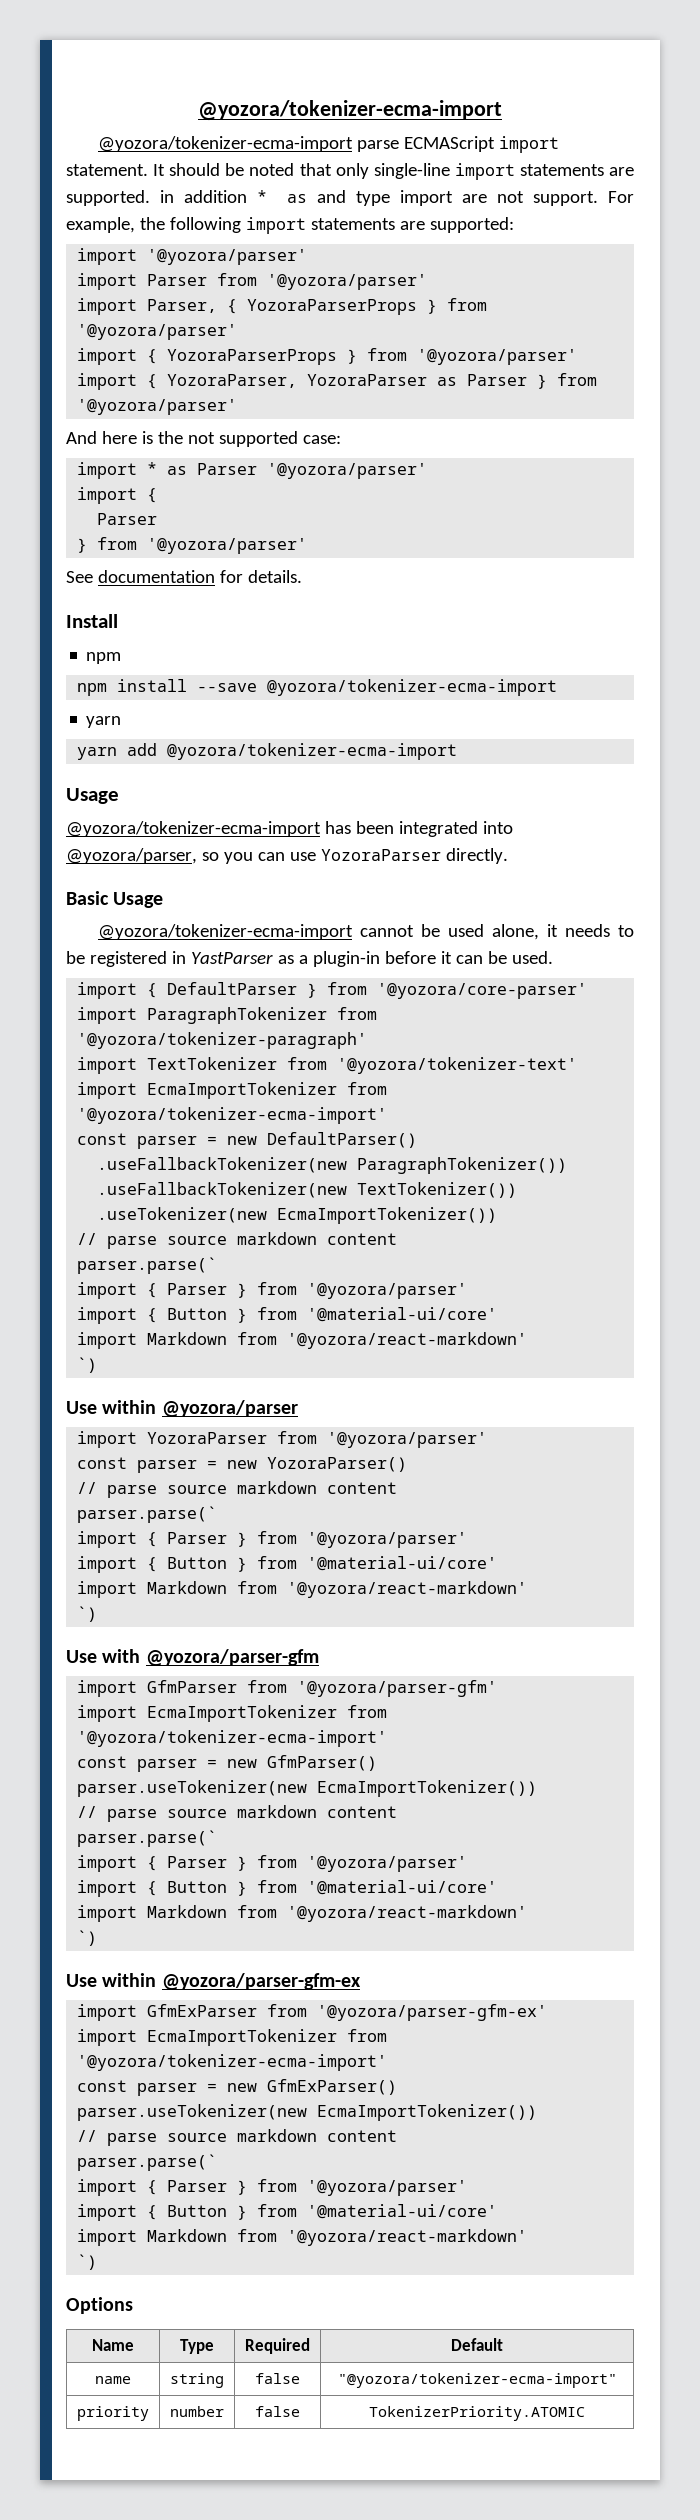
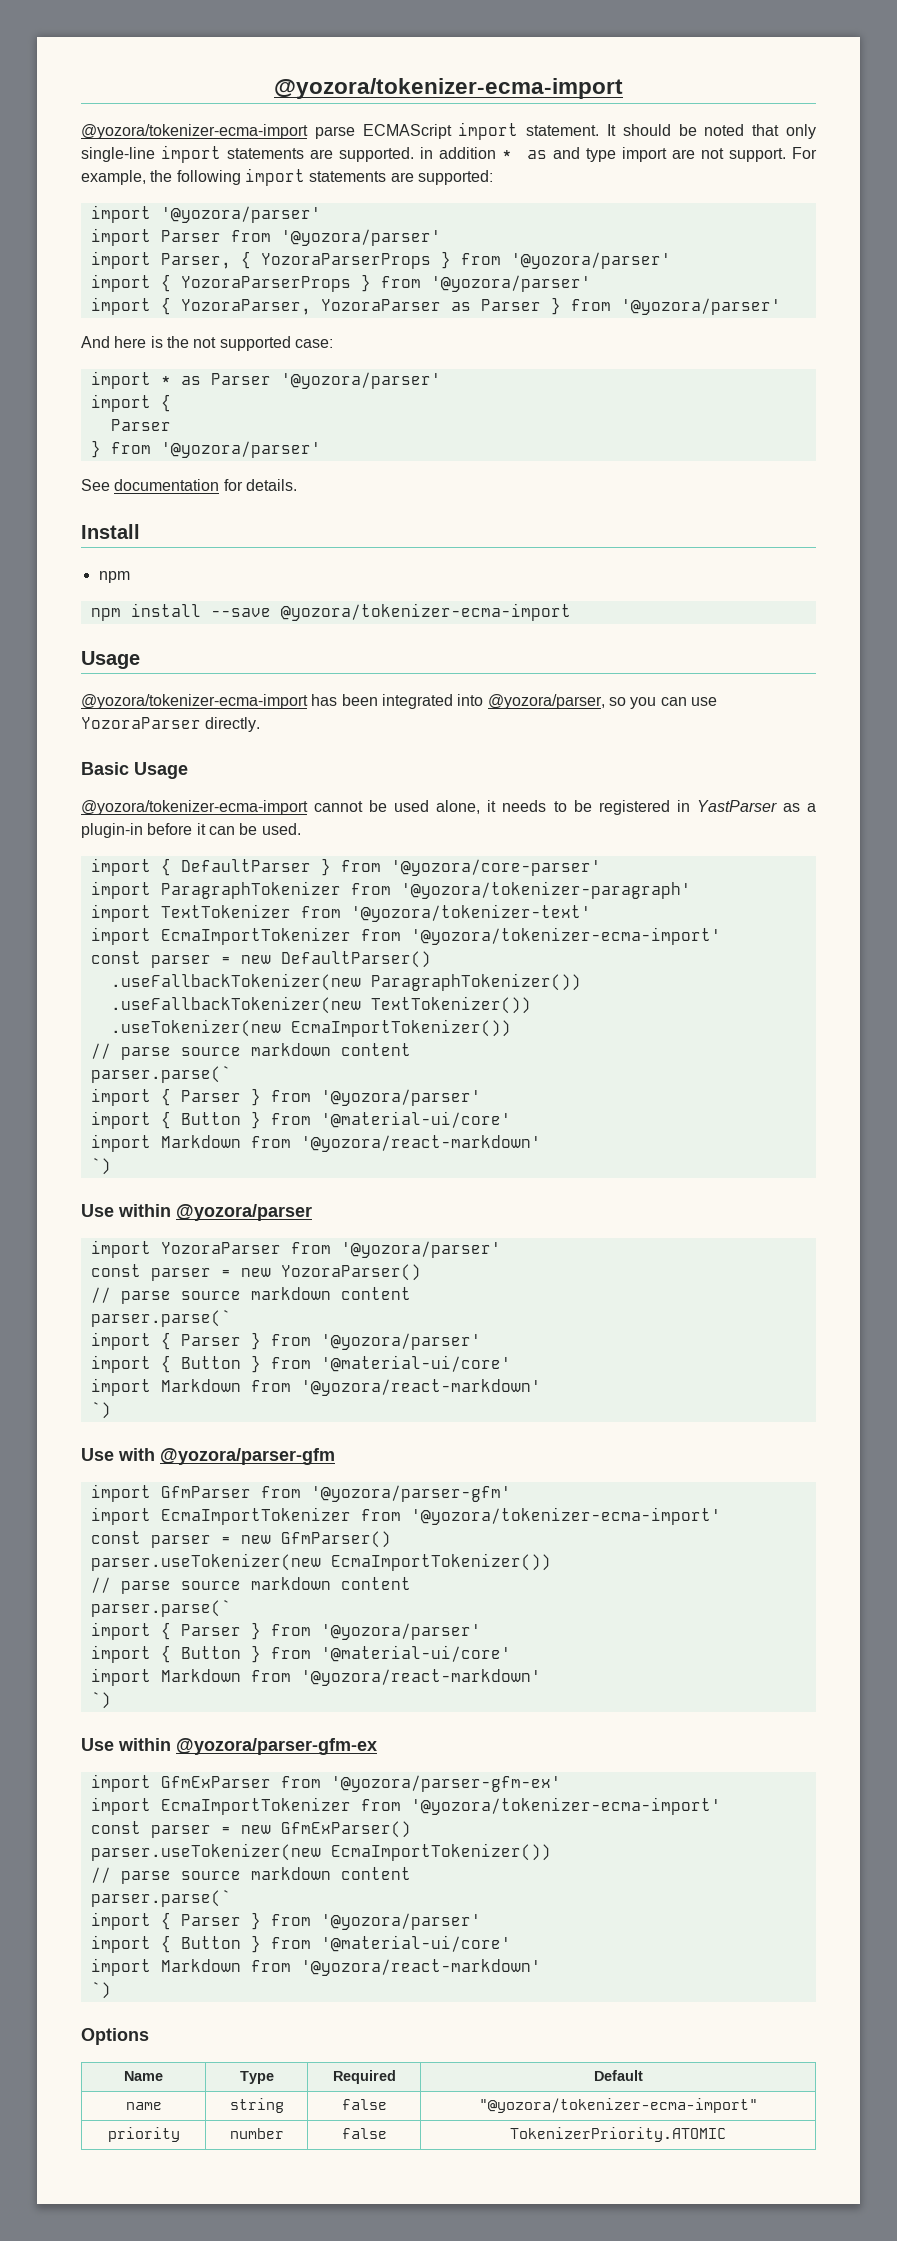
  npm install --save @yozora/tokenizer-ecma-import
- yarn
- yarn add @yozora/tokenizer-ecma-import

